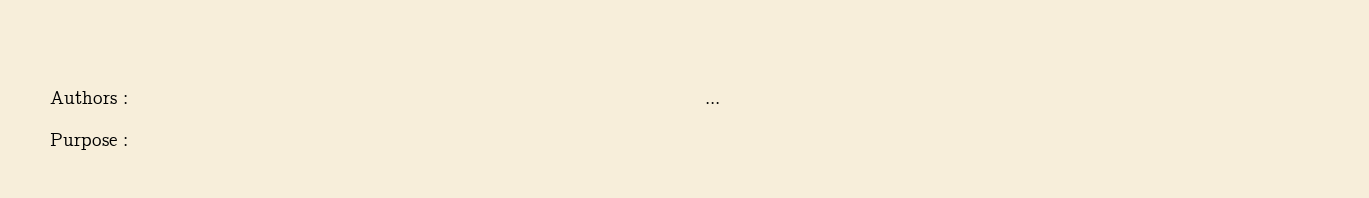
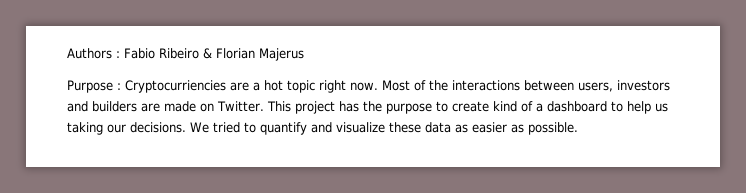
- Authors :
- Purpose :
- ...
+ Authors : Fabio Ribeiro & Florian Majerus
+ Purpose : Cryptocurriencies are a hot topic right now. Most of the interactions between users, investors and builders are made on Twitter. This project has the purpose to create kind of a dashboard to help us taking our decisions. We tried to quantify and visualize these data as easier as possible.

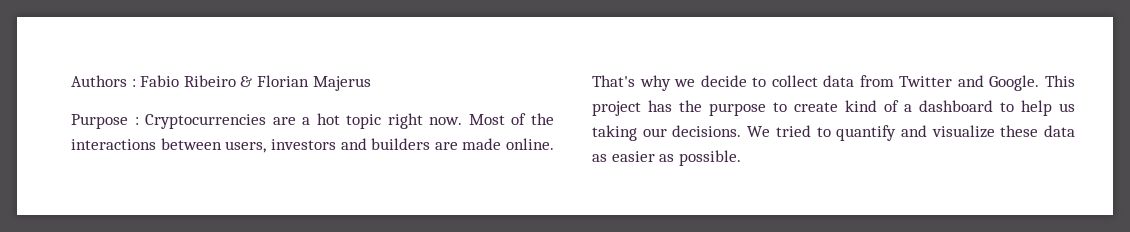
- Purpose : Cryptocurriencies are a hot topic right now.
+ Purpose : Cryptocurrencies are a hot topic right now.
- Most of the interactions between users, investors and builders are made on Twitter.
+ Most of the interactions between users, investors and builders are made online. That's why we decide to collect data from Twitter and Google.

